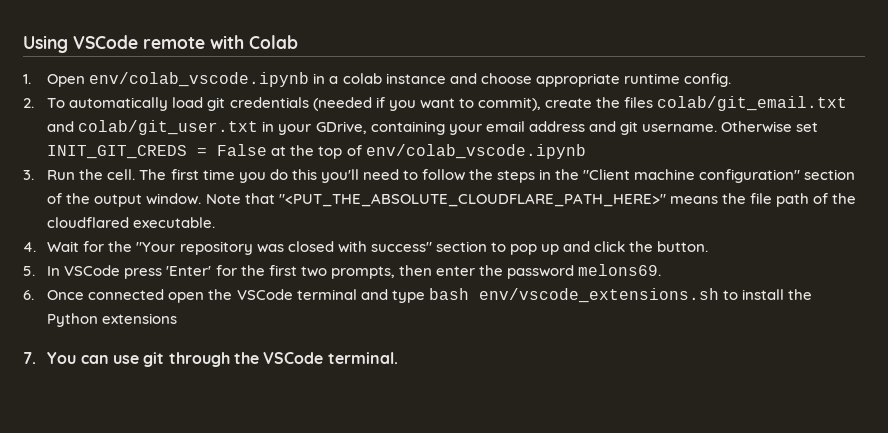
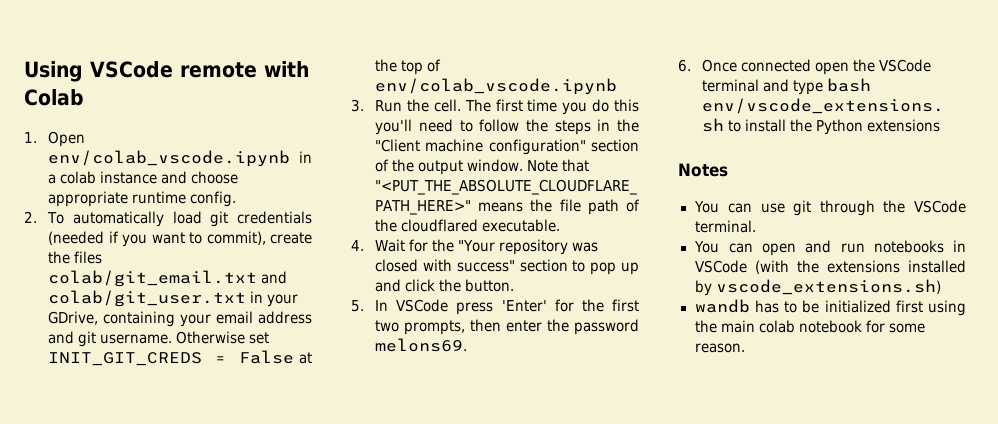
- 7. You can use git through the VSCode terminal.
+ Notes
+ You can use git through the VSCode terminal.
+ You can open and run notebooks in VSCode (with the extensions installed by vscode_extensions.sh)
+ wandb has to be initialized first using the main colab notebook for some reason.

